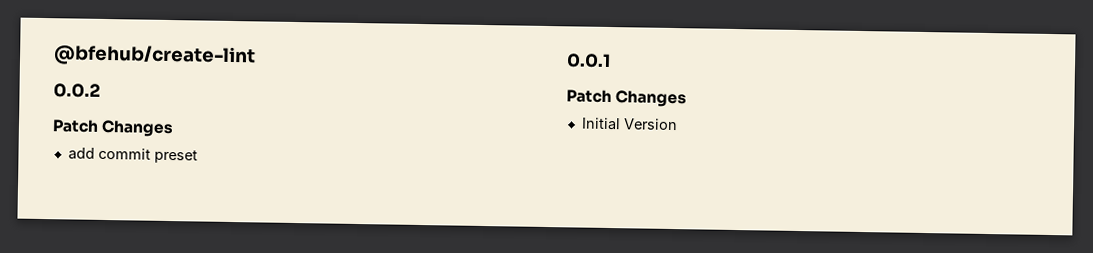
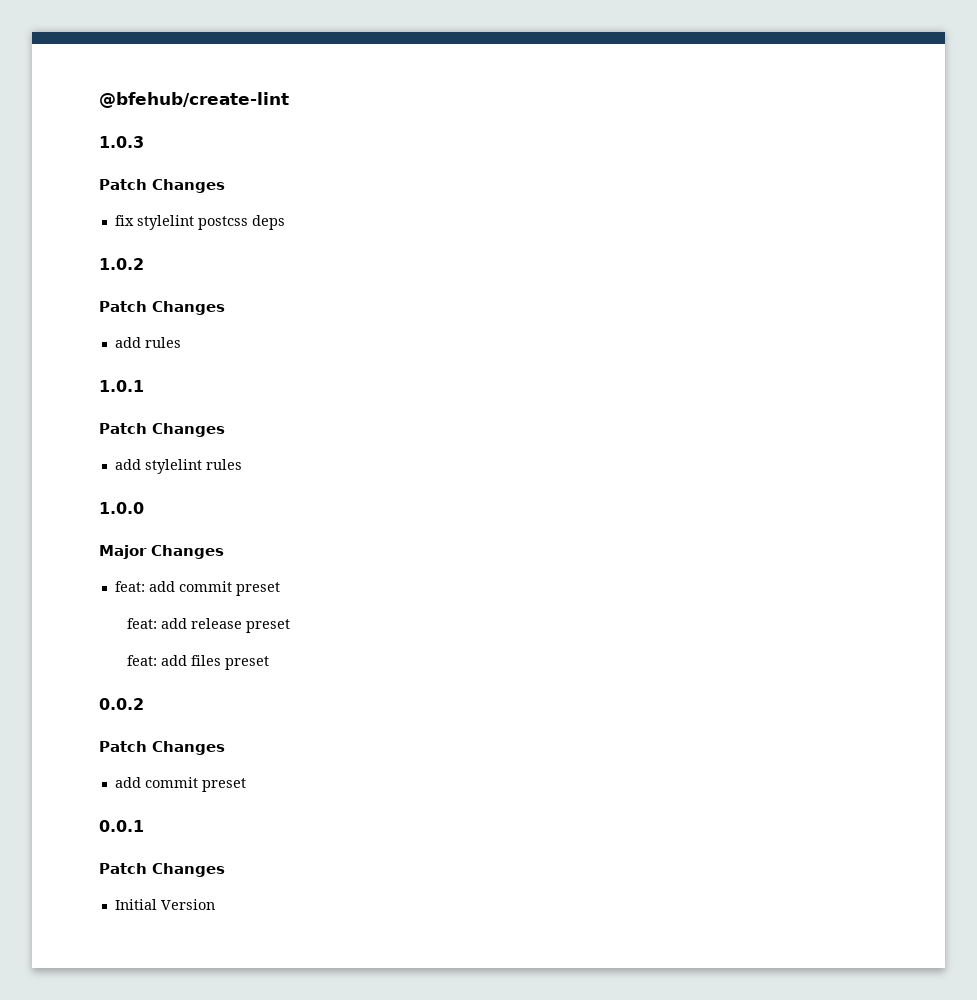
+ 1.0.3
+ Patch Changes
+ fix stylelint postcss deps
+ 1.0.2
+ Patch Changes
+ add rules
+ 1.0.1
+ Patch Changes
+ add stylelint rules
+ 1.0.0
+ Major Changes
+ feat: add commit preset
+ feat: add release preset
+ feat: add files preset

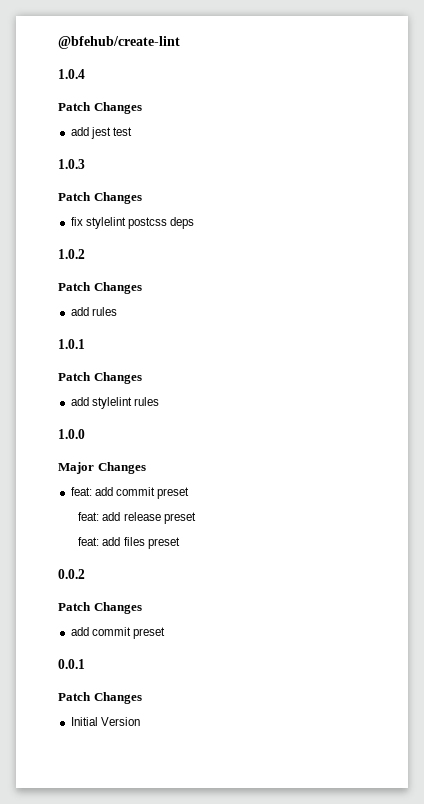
+ 1.0.4
+ Patch Changes
+ add jest test

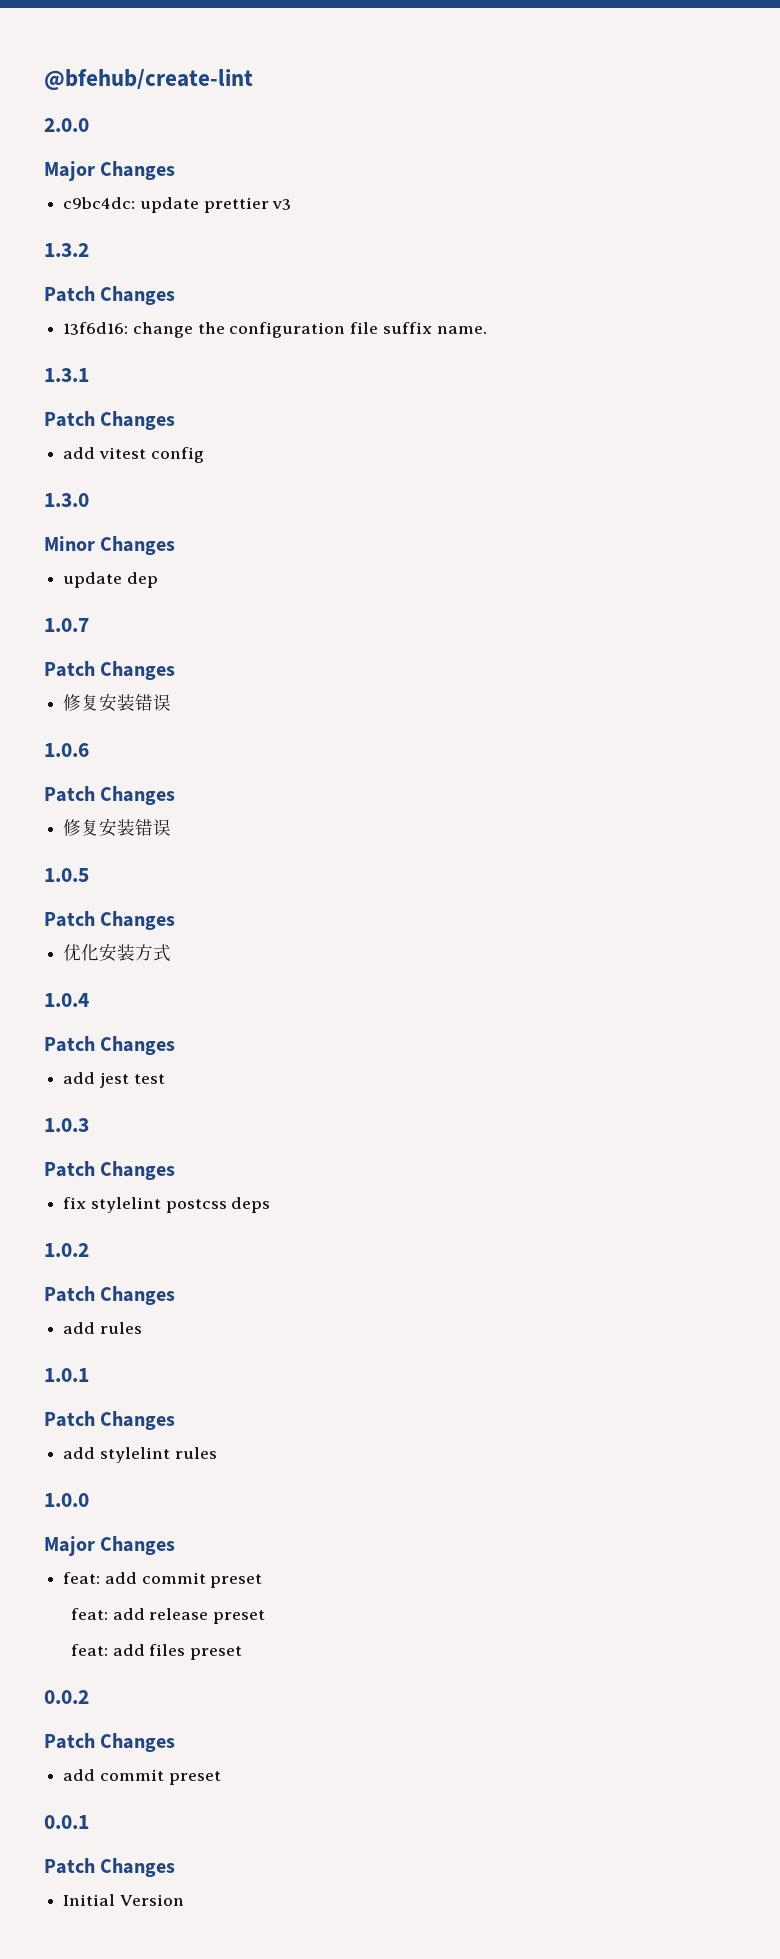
+ 2.0.0
+ Major Changes
+ c9bc4dc: update prettier v3
+ 1.3.2
+ Patch Changes
+ 13f6d16: change the configuration file suffix name.
+ 1.3.1
+ Patch Changes
+ add vitest config
+ 1.3.0
+ Minor Changes
+ update dep
+ 1.0.7
+ Patch Changes
+ 修复安装错误
+ 1.0.6
+ Patch Changes
+ 修复安装错误
+ 1.0.5
+ Patch Changes
+ 优化安装方式

